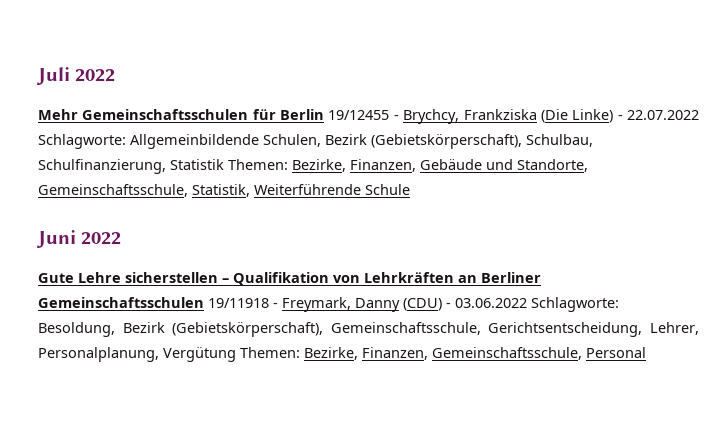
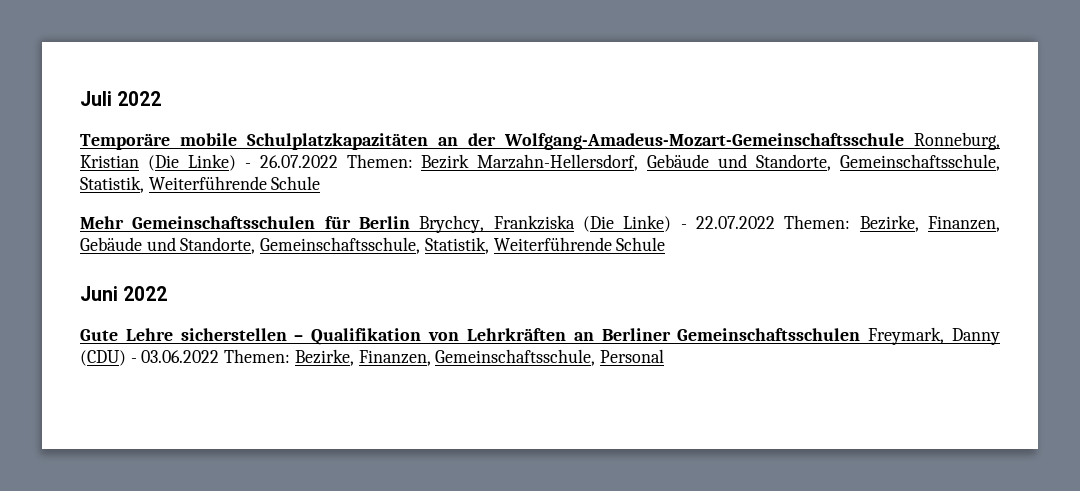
+ Temporäre mobile Schulplatzkapazitäten an der Wolfgang-Amadeus-Mozart-Gemeinschaftsschule Ronneburg, Kristian (Die Linke) - 26.07.2022 Themen: Bezirk Marzahn-Hellersdorf, Gebäude und Standorte, Gemeinschaftsschule, Statistik, Weiterführende Schule
- Mehr Gemeinschaftsschulen für Berlin 19/12455 - Brychcy, Frankziska (Die Linke) - 22.07.2022 Schlagworte: Allgemeinbildende Schulen, Bezirk (Gebietskörperschaft), Schulbau, Schulfinanzierung, Statistik Themen: Bezirke, Finanzen, Gebäude und Standorte, Gemeinschaftsschule, Statistik, Weiterführende Schule
+ Mehr Gemeinschaftsschulen für Berlin Brychcy, Frankziska (Die Linke) - 22.07.2022 Themen: Bezirke, Finanzen, Gebäude und Standorte, Gemeinschaftsschule, Statistik, Weiterführende Schule
- Gute Lehre sicherstellen – Qualifikation von Lehrkräften an Berliner Gemeinschaftsschulen 19/11918 - Freymark, Danny (CDU) - 03.06.2022 Schlagworte: Besoldung, Bezirk (Gebietskörperschaft), Gemeinschaftsschule, Gerichtsentscheidung, Lehrer, Personalplanung, Vergütung Themen: Bezirke, Finanzen, Gemeinschaftsschule, Personal
+ Gute Lehre sicherstellen – Qualifikation von Lehrkräften an Berliner Gemeinschaftsschulen Freymark, Danny (CDU) - 03.06.2022 Themen: Bezirke, Finanzen, Gemeinschaftsschule, Personal

